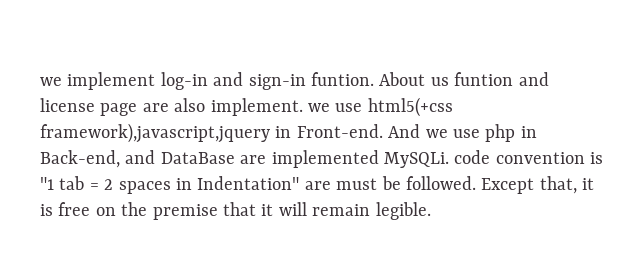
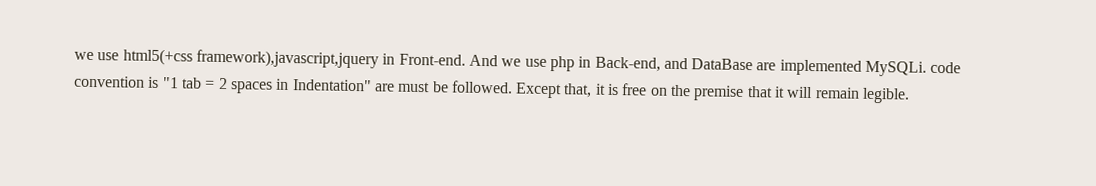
- we implement log-in and sign-in funtion. About us funtion and license page are also implement. we use html5(+css framework),javascript,jquery in Front-end.
+ we use html5(+css framework),javascript,jquery in Front-end.

